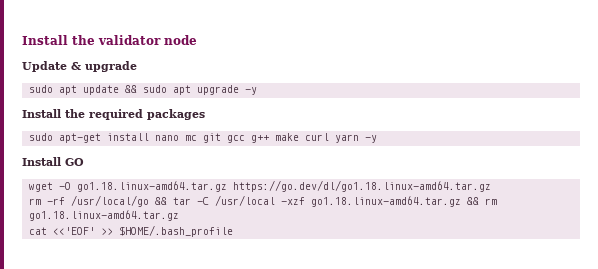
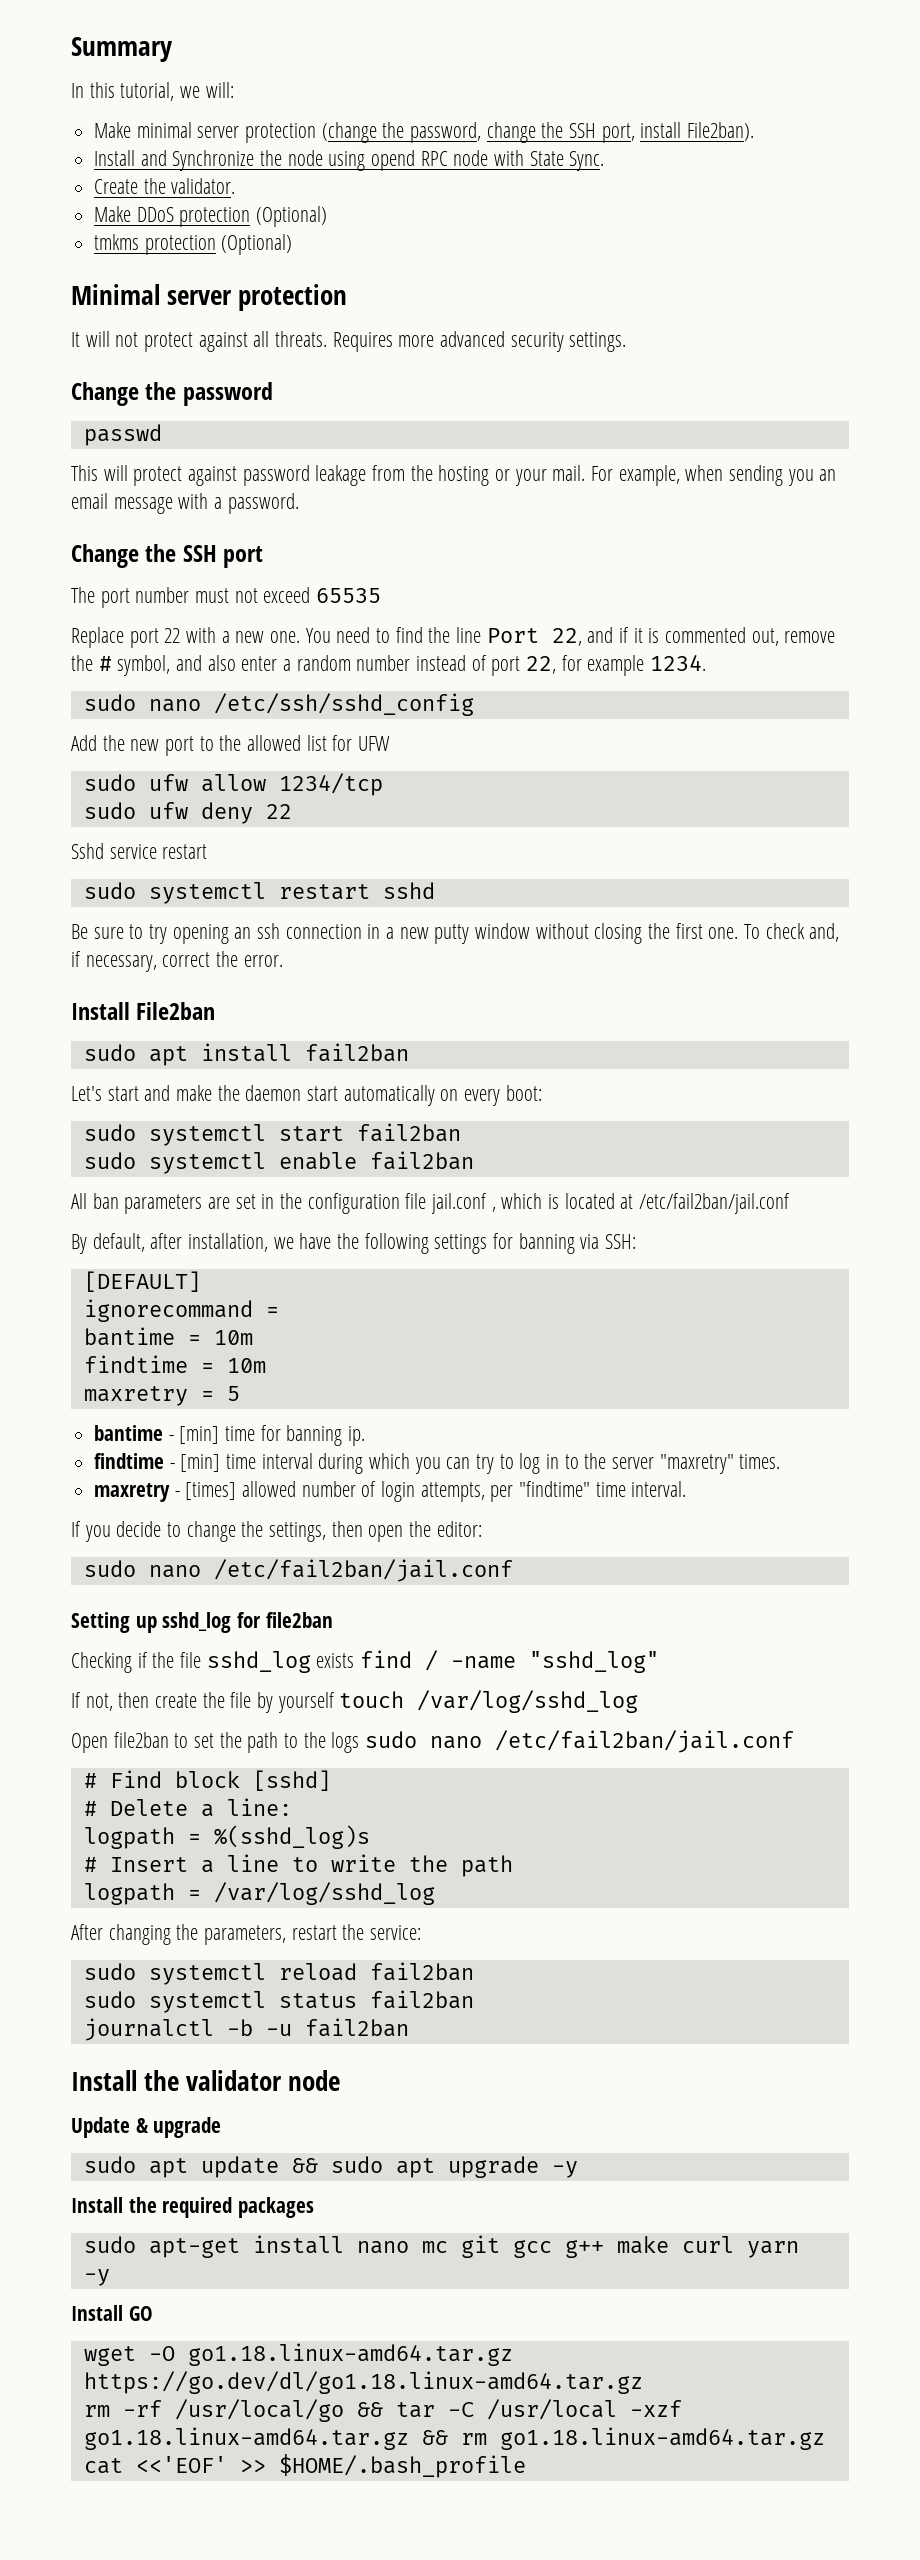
+ Summary
+ In this tutorial, we will:
+ Make minimal server protection (change the password, change the SSH port, install File2ban).
+ Install and Synchronize the node using opend RPC node with State Sync.
+ Create the validator.
+ Make DDoS protection (Optional)
+ tmkms protection (Optional)
+ Minimal server protection
+ It will not protect against all threats. Requires more advanced security settings.
+ Change the password
+ passwd
+ This will protect against password leakage from the hosting or your mail. For example, when sending you an email message with a password.
+ Change the SSH port
+ The port number must not exceed 65535
+ Replace port 22 with a new one. You need to find the line Port 22, and if it is commented out, remove the # symbol, and also enter a random number instead of port 22, for example 1234.
+ sudo nano /etc/ssh/sshd_config
+ Add the new port to the allowed list for UFW
+ sudo ufw allow 1234/tcp
+ sudo ufw deny 22
+ Sshd service restart
+ sudo systemctl restart sshd
+ Be sure to try opening an ssh connection in a new putty window without closing the first one. To check and, if necessary, correct the error.
+ Install File2ban
+ sudo apt install fail2ban
+ Let's start and make the daemon start automatically on every boot:
+ sudo systemctl start fail2ban
+ sudo systemctl enable fail2ban
+ All ban parameters are set in the configuration file jail.conf , which is located at /etc/fail2ban/jail.conf
+ By default, after installation, we have the following settings for banning via SSH:
+ [DEFAULT]
+ ignorecommand =
+ bantime = 10m
+ findtime = 10m
+ maxretry = 5
+ bantime - [min] time for banning ip.
+ findtime - [min] time interval during which you can try to log in to the server "maxretry" times.
+ maxretry - [times] allowed number of login attempts, per "findtime" time interval.
+ If you decide to change the settings, then open the editor:
+ sudo nano /etc/fail2ban/jail.conf
+ Setting up sshd_log for file2ban
+ Checking if the file sshd_log exists find / -name "sshd_log"
+ If not, then create the file by yourself touch /var/log/sshd_log
+ Open file2ban to set the path to the logs sudo nano /etc/fail2ban/jail.conf
+ # Find block [sshd]
+ # Delete a line:
+ logpath = %(sshd_log)s
+ # Insert a line to write the path
+ logpath = /var/log/sshd_log
+ After changing the parameters, restart the service:
+ sudo systemctl reload fail2ban
+ sudo systemctl status fail2ban
+ journalctl -b -u fail2ban

